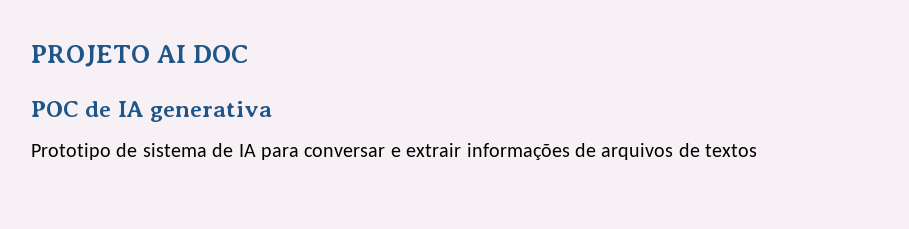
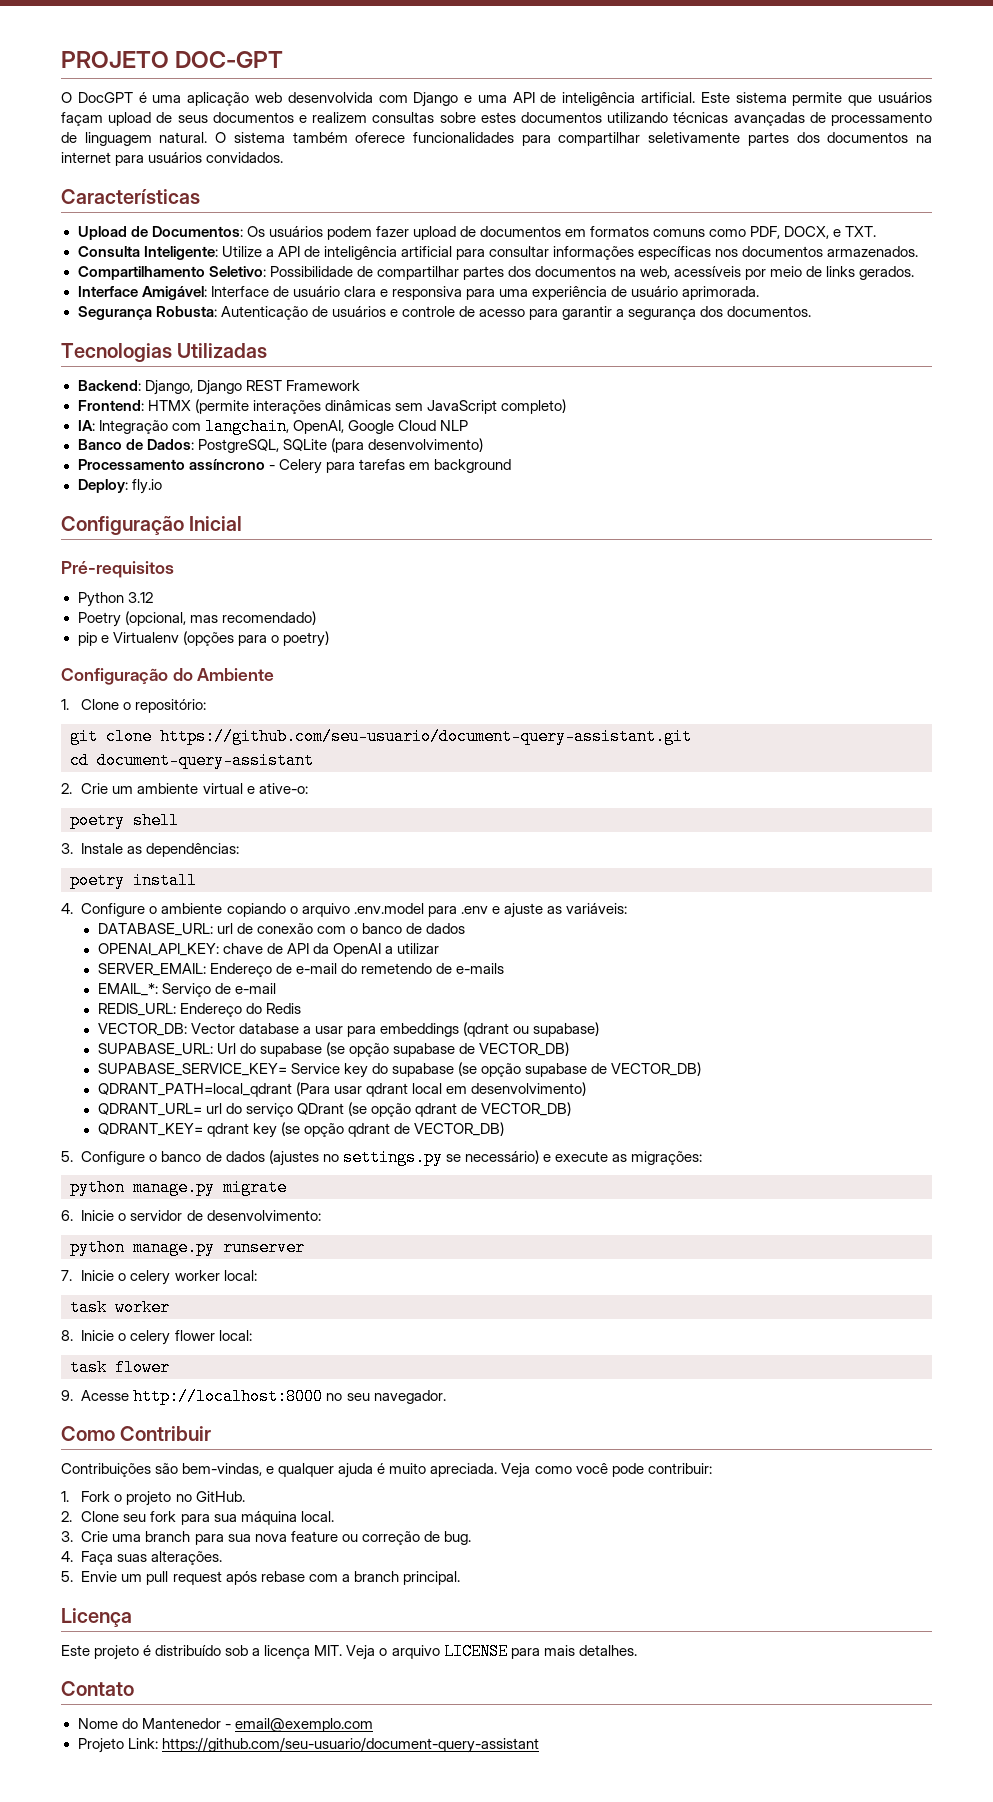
- PROJETO AI DOC
- POC de IA generativa
- Prototipo de sistema de IA para conversar e extrair informações de arquivos de textos
+ PROJETO DOC-GPT
+ O DocGPT é uma aplicação web desenvolvida com Django e uma API de inteligência artificial. Este sistema permite que usuários façam upload de seus documentos e realizem consultas sobre estes documentos utilizando técnicas avançadas de processamento de linguagem natural. O sistema também oferece funcionalidades para compartilhar seletivamente partes dos documentos na internet para usuários convidados.
+ Características
+ Upload de Documentos: Os usuários podem fazer upload de documentos em formatos comuns como PDF, DOCX, e TXT.
+ Consulta Inteligente: Utilize a API de inteligência artificial para consultar informações específicas nos documentos armazenados.
+ Compartilhamento Seletivo: Possibilidade de compartilhar partes dos documentos na web, acessíveis por meio de links gerados.
+ Interface Amigável: Interface de usuário clara e responsiva para uma experiência de usuário aprimorada.
+ Segurança Robusta: Autenticação de usuários e controle de acesso para garantir a segurança dos documentos.
+ Tecnologias Utilizadas
+ Backend: Django, Django REST Framework
+ Frontend: HTMX (permite interações dinâmicas sem JavaScript completo)
+ IA: Integração com langchain, OpenAI, Google Cloud NLP
+ Banco de Dados: PostgreSQL, SQLite (para desenvolvimento)
+ Processamento assíncrono - Celery para tarefas em background
+ Deploy: fly.io
+ Configuração Inicial
+ Pré-requisitos
+ Python 3.12
+ Poetry (opcional, mas recomendado)
+ pip e Virtualenv (opções para o poetry)
+ Configuração do Ambiente
+ 1. Clone o repositório:
+ git clone https://github.com/seu-usuario/document-query-assistant.git
+ cd document-query-assistant
+ 2. Crie um ambiente virtual e ative-o:
+ poetry shell
+ 3. Instale as dependências:
+ poetry install
+ 4. Configure o ambiente copiando o arquivo .env.model para .env e ajuste as variáveis:
+ DATABASE_URL: url de conexão com o banco de dados
+ OPENAI_API_KEY: chave de API da OpenAI a utilizar
+ SERVER_EMAIL: Endereço de e-mail do remetendo de e-mails
+ EMAIL_*: Serviço de e-mail
+ REDIS_URL: Endereço do Redis
+ VECTOR_DB: Vector database a usar para embeddings (qdrant ou supabase)
+ SUPABASE_URL: Url do supabase (se opção supabase de VECTOR_DB)
+ SUPABASE_SERVICE_KEY= Service key do supabase (se opção supabase de VECTOR_DB)
+ QDRANT_PATH=local_qdrant (Para usar qdrant local em desenvolvimento)
+ QDRANT_URL= url do serviço QDrant (se opção qdrant de VECTOR_DB)
+ QDRANT_KEY= qdrant key (se opção qdrant de VECTOR_DB)
+ 5. Configure o banco de dados (ajustes no settings.py se necessário) e execute as migrações:
+ python manage.py migrate
+ 6. Inicie o servidor de desenvolvimento:
+ python manage.py runserver
+ 7. Inicie o celery worker local:
+ task worker
+ 8. Inicie o celery flower local:
+ task flower
+ 9. Acesse http://localhost:8000 no seu navegador.
+ Como Contribuir
+ Contribuições são bem-vindas, e qualquer ajuda é muito apreciada. Veja como você pode contribuir:
+ 1. Fork o projeto no GitHub.
+ 2. Clone seu fork para sua máquina local.
+ 3. Crie uma branch para sua nova feature ou correção de bug.
+ 4. Faça suas alterações.
+ 5. Envie um pull request após rebase com a branch principal.
+ Licença
+ Este projeto é distribuído sob a licença MIT. Veja o arquivo LICENSE para mais detalhes.
+ Contato
+ Nome do Mantenedor - email@exemplo.com
+ Projeto Link: https://github.com/seu-usuario/document-query-assistant

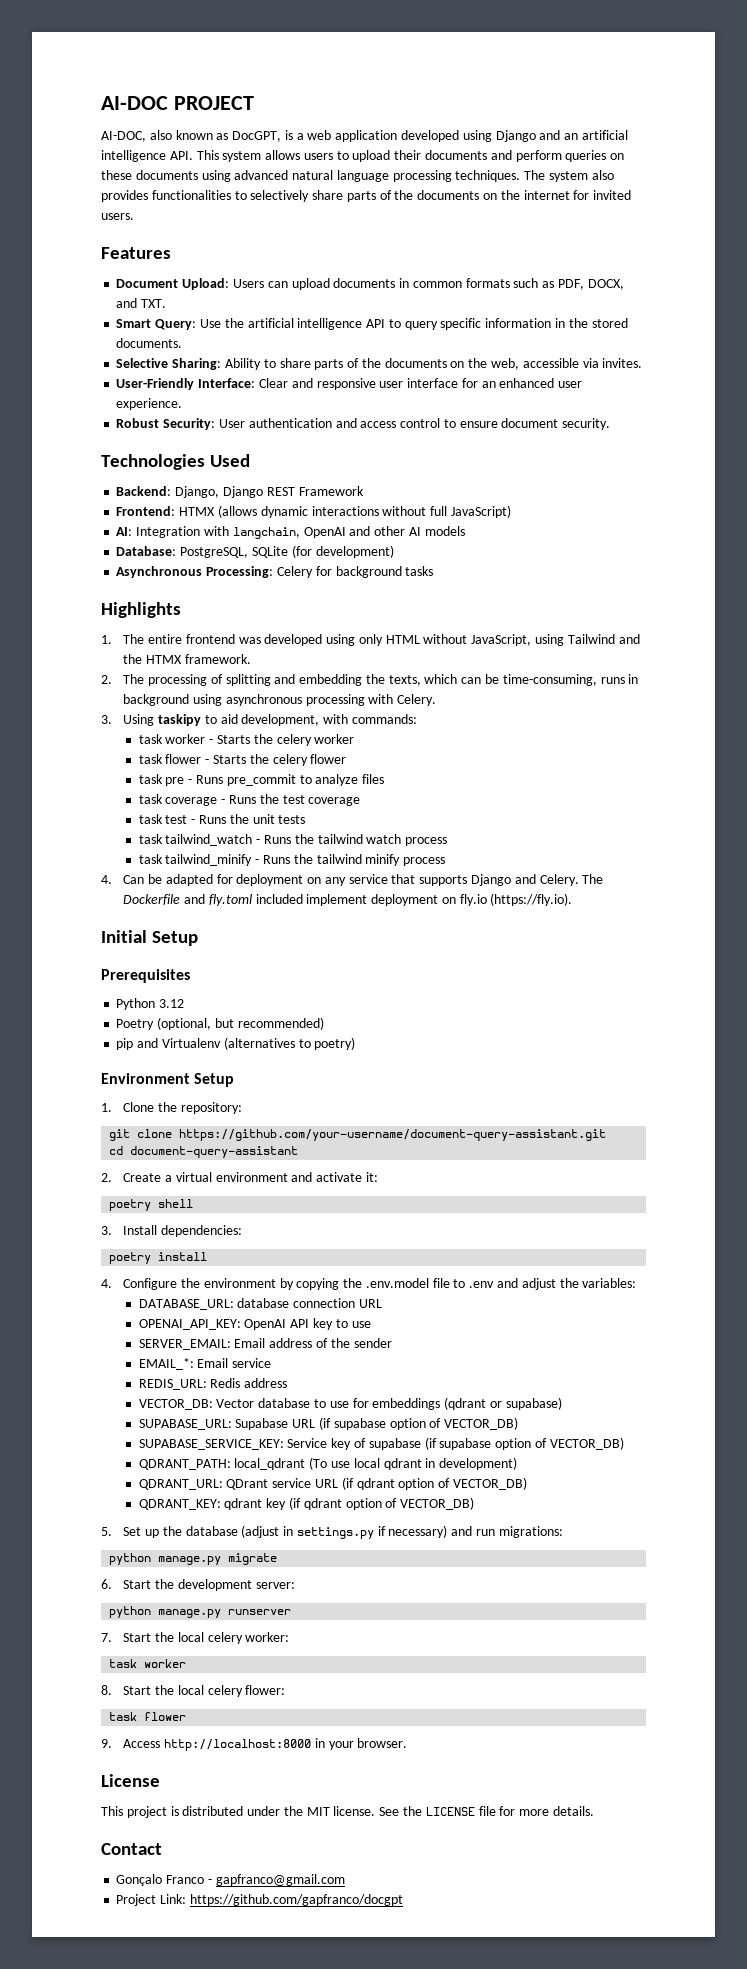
- PROJETO DOC-GPT
- O DocGPT é uma aplicação web desenvolvida com Django e uma API de inteligência artificial. Este sistema permite que usuários façam upload de seus documentos e realizem consultas sobre estes documentos utilizando técnicas avançadas de processamento de linguagem natural. O sistema também oferece funcionalidades para compartilhar seletivamente partes dos documentos na internet para usuários convidados.
- Características
- Upload de Documentos: Os usuários podem fazer upload de documentos em formatos comuns como PDF, DOCX, e TXT.
+ AI-DOC PROJECT
+ AI-DOC, also known as DocGPT, is a web application developed using Django and an artificial intelligence API. This system allows users to upload their documents and perform queries on these documents using advanced natural language processing techniques. The system also provides functionalities to selectively share parts of the documents on the internet for invited users.
+ Features
+ Document Upload: Users can upload documents in common formats such as PDF, DOCX, and TXT.
- Consulta Inteligente: Utilize a API de inteligência artificial para consultar informações específicas nos documentos armazenados.
- Compartilhamento Seletivo: Possibilidade de compartilhar partes dos documentos na web, acessíveis por meio de links gerados.
- Interface Amigável: Interface de usuário clara e responsiva para uma experiência de usuário aprimorada.
- Segurança Robusta: Autenticação de usuários e controle de acesso para garantir a segurança dos documentos.
- Tecnologias Utilizadas
+ Smart Query: Use the artificial intelligence API to query specific information in the stored documents.
+ Selective Sharing: Ability to share parts of the documents on the web, accessible via invites.
+ User-Friendly Interface: Clear and responsive user interface for an enhanced user experience.
+ Robust Security: User authentication and access control to ensure document security.
+ Technologies Used
- Frontend: HTMX (permite interações dinâmicas sem JavaScript completo)
- IA: Integração com langchain, OpenAI, Google Cloud NLP
- Banco de Dados: PostgreSQL, SQLite (para desenvolvimento)
- Processamento assíncrono - Celery para tarefas em background
- Deploy: fly.io
- Configuração Inicial
- Pré-requisitos
+ Frontend: HTMX (allows dynamic interactions without full JavaScript)
+ AI: Integration with langchain, OpenAI and other AI models
+ Database: PostgreSQL, SQLite (for development)
+ Asynchronous Processing: Celery for background tasks
+ Highlights
+ 1. The entire frontend was developed using only HTML without JavaScript, using Tailwind and the HTMX framework.
+ 2. The processing of splitting and embedding the texts, which can be time-consuming, runs in background using asynchronous processing with Celery.
+ 3. Using taskipy to aid development, with commands:
+ task worker - Starts the celery worker
+ task flower - Starts the celery flower
+ task pre - Runs pre_commit to analyze files
+ task coverage - Runs the test coverage
+ task test - Runs the unit tests
+ task tailwind_watch - Runs the tailwind watch process
+ task tailwind_minify - Runs the tailwind minify process
+ 4. Can be adapted for deployment on any service that supports Django and Celery. The Dockerfile and fly.toml included implement deployment on fly.io (https://fly.io).
+ Initial Setup
+ Prerequisites
  Python 3.12
- Poetry (opcional, mas recomendado)
- pip e Virtualenv (opções para o poetry)
- Configuração do Ambiente
+ Poetry (optional, but recommended)
+ pip and Virtualenv (alternatives to poetry)
+ Environment Setup
- 1. Clone o repositório:
+ 1. Clone the repository:
- git clone https://github.com/seu-usuario/document-query-assistant.git
+ git clone https://github.com/your-username/document-query-assistant.git
- 2. Crie um ambiente virtual e ative-o:
+ 2. Create a virtual environment and activate it:
- 3. Instale as dependências:
+ 3. Install dependencies:
- 4. Configure o ambiente copiando o arquivo .env.model para .env e ajuste as variáveis:
- DATABASE_URL: url de conexão com o banco de dados
- OPENAI_API_KEY: chave de API da OpenAI a utilizar
- SERVER_EMAIL: Endereço de e-mail do remetendo de e-mails
- EMAIL_*: Serviço de e-mail
+ 4. Configure the environment by copying the .env.model file to .env and adjust the variables:
+ DATABASE_URL: database connection URL
+ OPENAI_API_KEY: OpenAI API key to use
+ SERVER_EMAIL: Email address of the sender
+ EMAIL_*: Email service
- REDIS_URL: Endereço do Redis
+ REDIS_URL: Redis address
- VECTOR_DB: Vector database a usar para embeddings (qdrant ou supabase)
+ VECTOR_DB: Vector database to use for embeddings (qdrant or supabase)
- SUPABASE_URL: Url do supabase (se opção supabase de VECTOR_DB)
- SUPABASE_SERVICE_KEY= Service key do supabase (se opção supabase de VECTOR_DB)
- QDRANT_PATH=local_qdrant (Para usar qdrant local em desenvolvimento)
- QDRANT_URL= url do serviço QDrant (se opção qdrant de VECTOR_DB)
- QDRANT_KEY= qdrant key (se opção qdrant de VECTOR_DB)
- 5. Configure o banco de dados (ajustes no settings.py se necessário) e execute as migrações:
+ SUPABASE_URL: Supabase URL (if supabase option of VECTOR_DB)
+ SUPABASE_SERVICE_KEY: Service key of supabase (if supabase option of VECTOR_DB)
+ QDRANT_PATH: local_qdrant (To use local qdrant in development)
+ QDRANT_URL: QDrant service URL (if qdrant option of VECTOR_DB)
+ QDRANT_KEY: qdrant key (if qdrant option of VECTOR_DB)
+ 5. Set up the database (adjust in settings.py if necessary) and run migrations:
- 6. Inicie o servidor de desenvolvimento:
+ 6. Start the development server:
- 7. Inicie o celery worker local:
+ 7. Start the local celery worker:
  task worker
- 8. Inicie o celery flower local:
+ 8. Start the local celery flower:
  task flower
- 9. Acesse http://localhost:8000 no seu navegador.
- Como Contribuir
- Contribuições são bem-vindas, e qualquer ajuda é muito apreciada. Veja como você pode contribuir:
- 1. Fork o projeto no GitHub.
- 2. Clone seu fork para sua máquina local.
- 3. Crie uma branch para sua nova feature ou correção de bug.
- 4. Faça suas alterações.
- 5. Envie um pull request após rebase com a branch principal.
- Licença
- Este projeto é distribuído sob a licença MIT. Veja o arquivo LICENSE para mais detalhes.
- Contato
- Nome do Mantenedor - email@exemplo.com
- Projeto Link: https://github.com/seu-usuario/document-query-assistant
+ 9. Access http://localhost:8000 in your browser.
+ License
+ This project is distributed under the MIT license. See the LICENSE file for more details.
+ Contact
+ Gonçalo Franco - gapfranco@gmail.com
+ Project Link: https://github.com/gapfranco/docgpt

